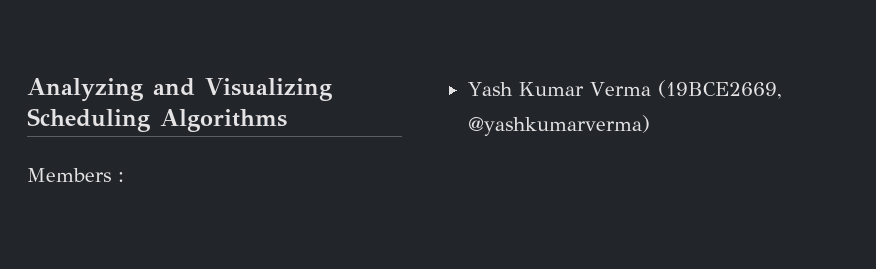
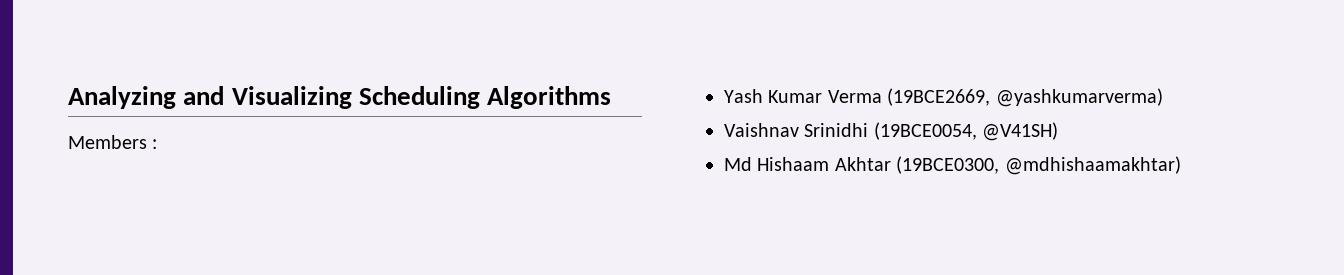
+ Vaishnav Srinidhi (19BCE0054, @V41SH)
+ Md Hishaam Akhtar (19BCE0300, @mdhishaamakhtar)

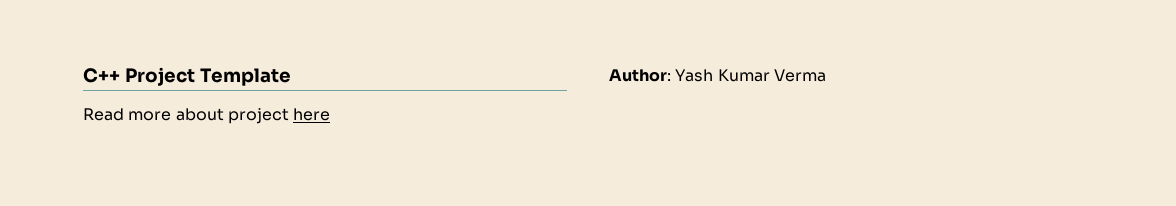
- Analyzing and Visualizing Scheduling Algorithms
- Members :
- Yash Kumar Verma (19BCE2669, @yashkumarverma)
- Vaishnav Srinidhi (19BCE0054, @V41SH)
- Md Hishaam Akhtar (19BCE0300, @mdhishaamakhtar)
+ C++ Project Template
+ Read more about project here
+ Author: Yash Kumar Verma

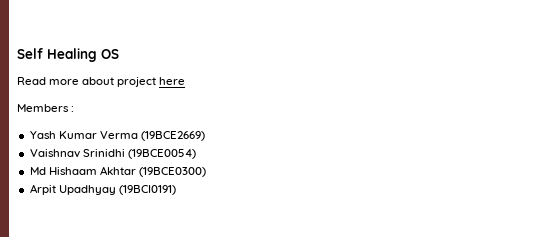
- C++ Project Template
+ Self Healing OS
- Author: Yash Kumar Verma
+ Members :
+ Yash Kumar Verma (19BCE2669)
+ Vaishnav Srinidhi (19BCE0054)
+ Md Hishaam Akhtar (19BCE0300)
+ Arpit Upadhyay (19BCI0191)

